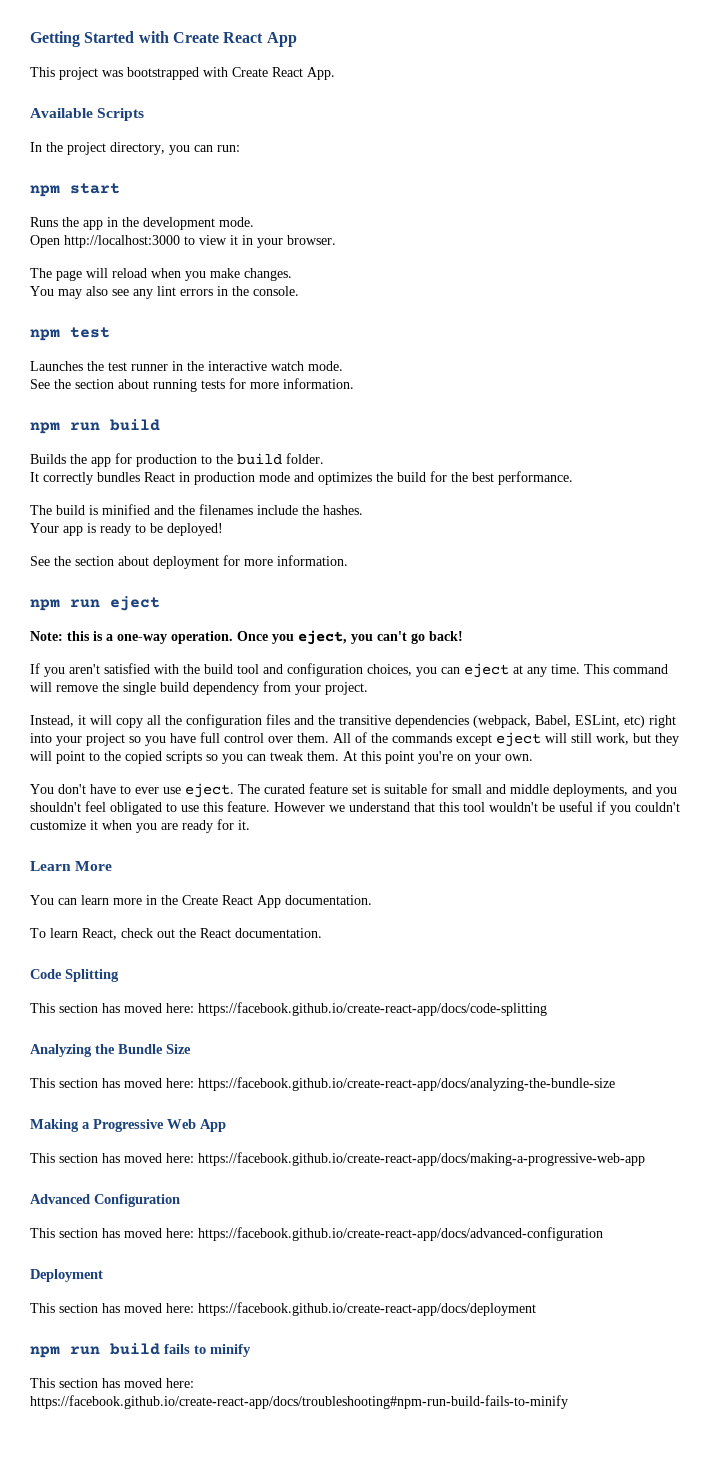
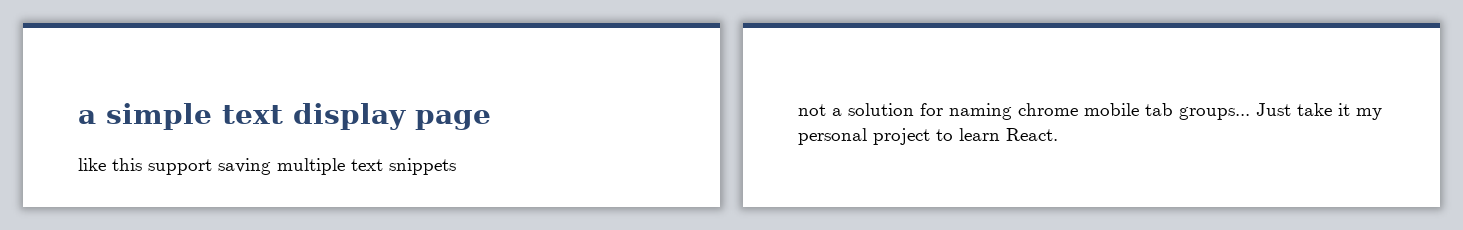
- Getting Started with Create React App
- This project was bootstrapped with Create React App.
- Available Scripts
- In the project directory, you can run:
- npm start
- Runs the app in the development mode.
- Open http://localhost:3000 to view it in your browser.
- The page will reload when you make changes.
- You may also see any lint errors in the console.
- npm test
- Launches the test runner in the interactive watch mode.
- See the section about running tests for more information.
- npm run build
- Builds the app for production to the build folder.
- It correctly bundles React in production mode and optimizes the build for the best performance.
- The build is minified and the filenames include the hashes.
- Your app is ready to be deployed!
- See the section about deployment for more information.
- npm run eject
- Note: this is a one-way operation. Once you eject, you can't go back!
- If you aren't satisfied with the build tool and configuration choices, you can eject at any time. This command will remove the single build dependency from your project.
- Instead, it will copy all the configuration files and the transitive dependencies (webpack, Babel, ESLint, etc) right into your project so you have full control over them. All of the commands except eject will still work, but they will point to the copied scripts so you can tweak them. At this point you're on your own.
- You don't have to ever use eject. The curated feature set is suitable for small and middle deployments, and you shouldn't feel obligated to use this feature. However we understand that this tool wouldn't be useful if you couldn't customize it when you are ready for it.
- Learn More
- You can learn more in the Create React App documentation.
- To learn React, check out the React documentation.
- Code Splitting
- This section has moved here: https://facebook.github.io/create-react-app/docs/code-splitting
- Analyzing the Bundle Size
- This section has moved here: https://facebook.github.io/create-react-app/docs/analyzing-the-bundle-size
- Making a Progressive Web App
- This section has moved here: https://facebook.github.io/create-react-app/docs/making-a-progressive-web-app
- Advanced Configuration
- This section has moved here: https://facebook.github.io/create-react-app/docs/advanced-configuration
- Deployment
- This section has moved here: https://facebook.github.io/create-react-app/docs/deployment
- npm run build fails to minify
- This section has moved here: https://facebook.github.io/create-react-app/docs/troubleshooting#npm-run-build-fails-to-minify
+ a simple text display page
+ like this support saving multiple text snippets
+ not a solution for naming chrome mobile tab groups... Just take it my personal project to learn React.

